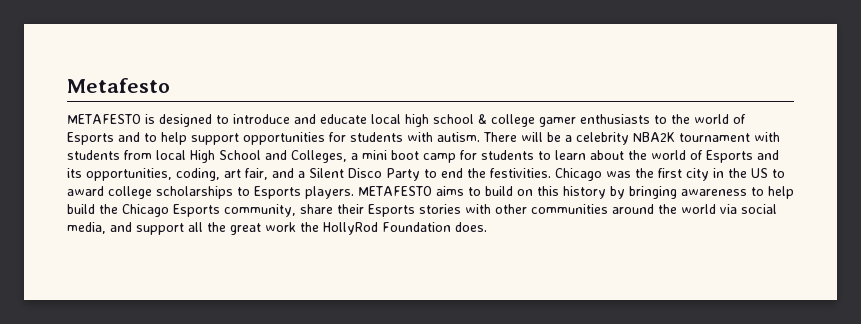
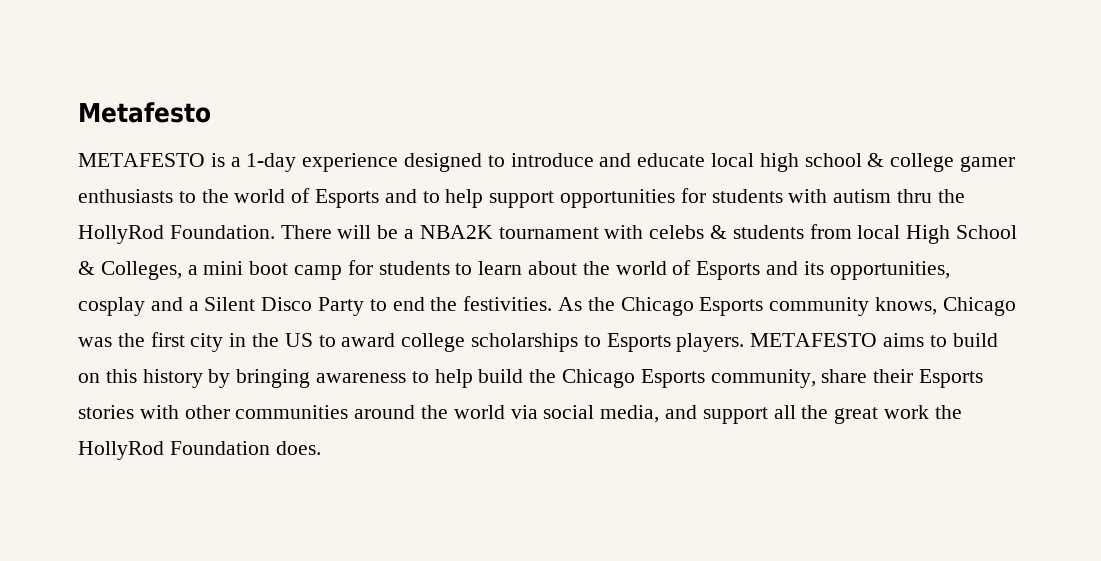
- METAFESTO is designed to introduce and educate local high school & college gamer enthusiasts to the world of Esports and to help support opportunities for students with autism.
+ METAFESTO is a 1-day experience designed to introduce and educate local high school & college gamer enthusiasts to the world of Esports and to help support opportunities for students with autism thru the HollyRod Foundation.
- There will be a celebrity NBA2K tournament with students from local High School and Colleges, a mini boot camp for students to learn about the world of Esports and its opportunities, coding, art fair, and a Silent Disco Party to end the festivities.
+ There will be a NBA2K tournament with celebs & students from local High School & Colleges, a mini boot camp for students to learn about the world of Esports and its opportunities, cosplay and a Silent Disco Party to end the festivities.
- Chicago was the first city in the US to award college scholarships to Esports players.
+ As the Chicago Esports community knows, Chicago was the first city in the US to award college scholarships to Esports players.

